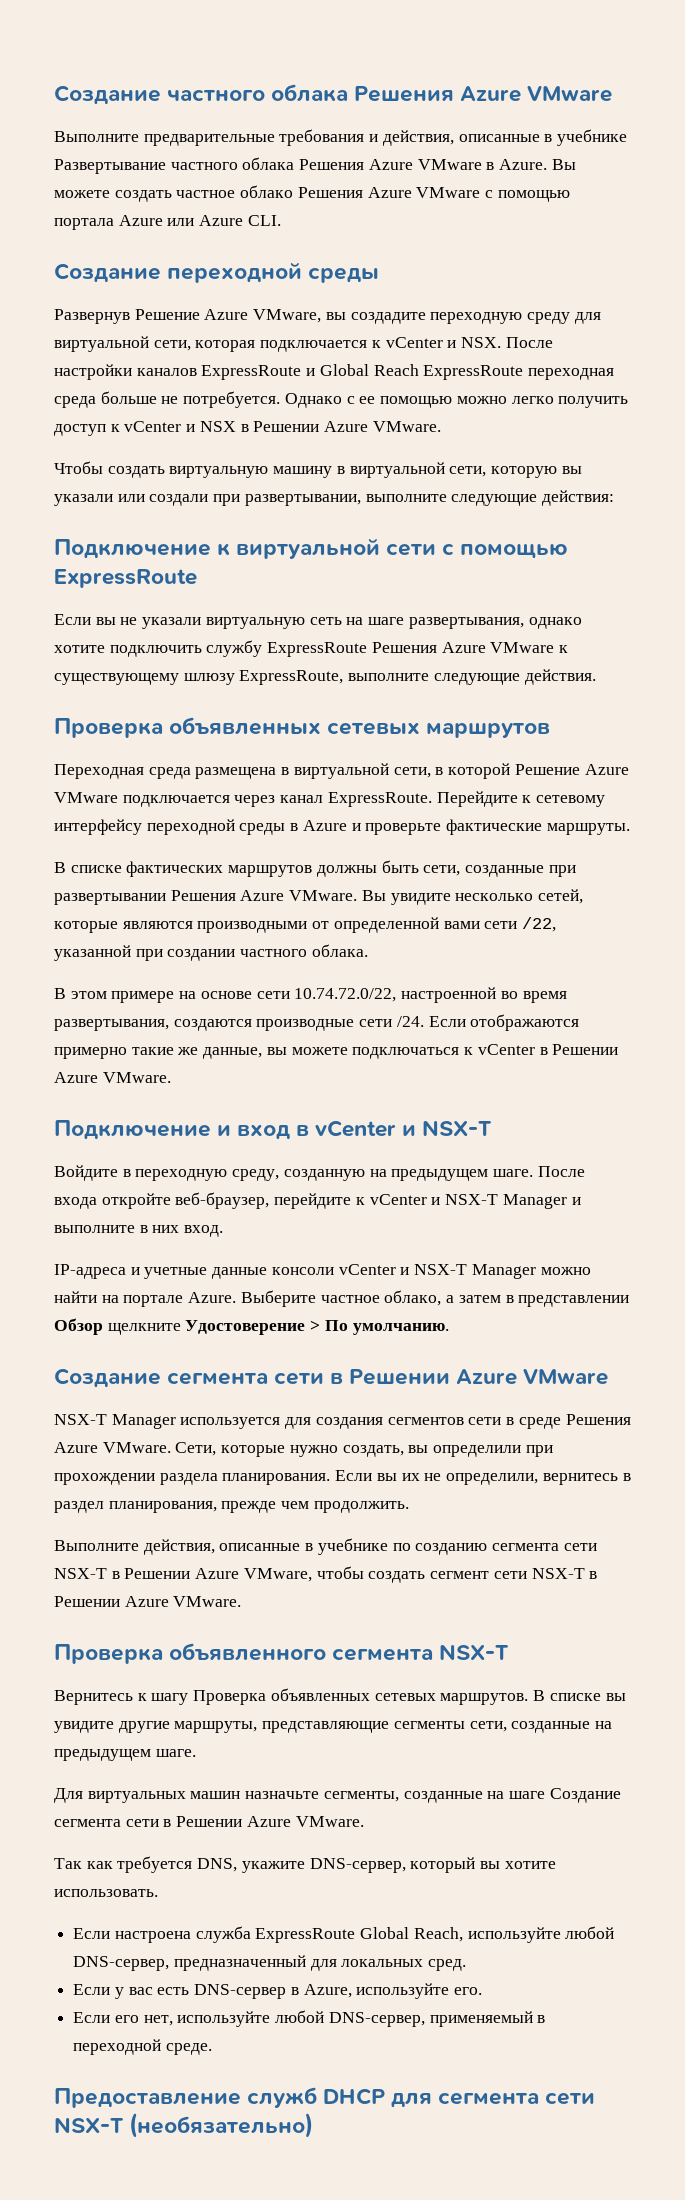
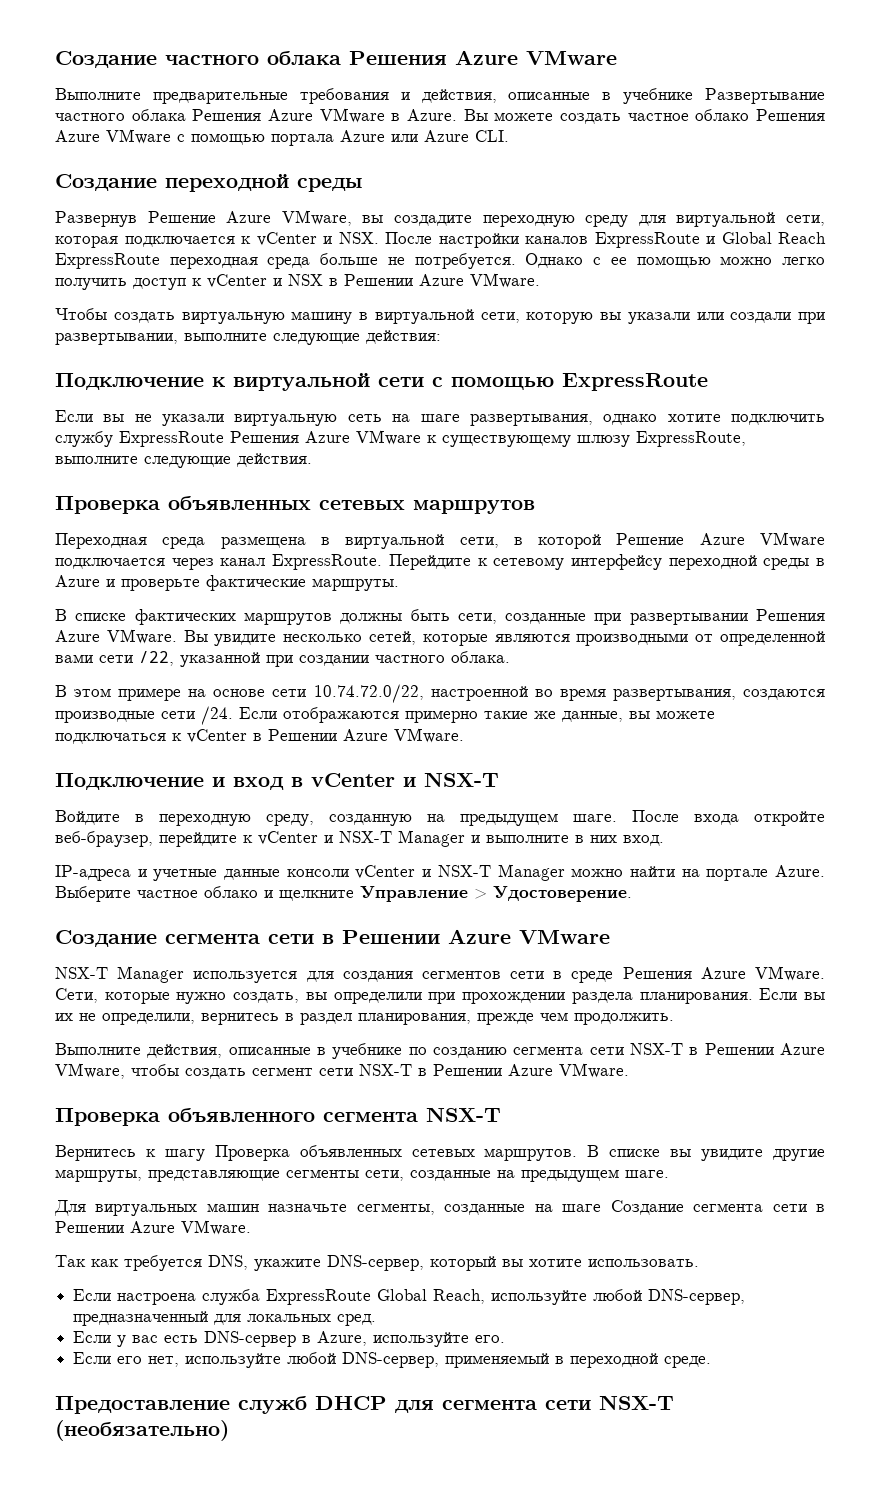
- Выберите частное облако, а затем в представлении Обзор щелкните Удостоверение > По умолчанию.
+ Выберите частное облако и щелкните Управление > Удостоверение.

